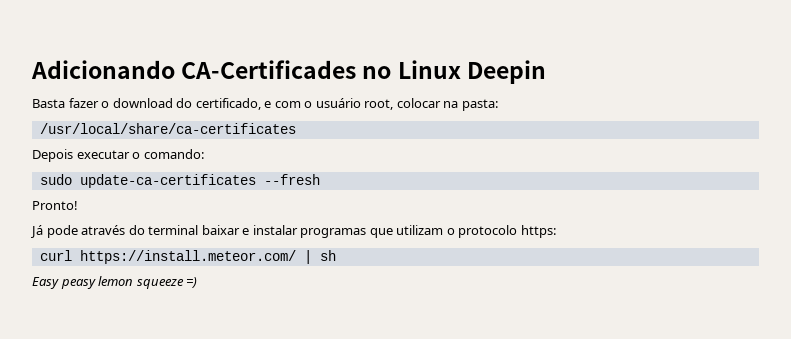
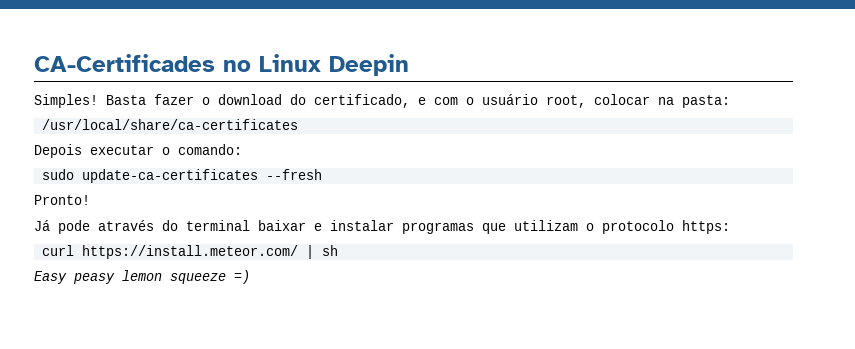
- Adicionando CA-Certificades no Linux Deepin
+ CA-Certificades no Linux Deepin
+ Simples!

